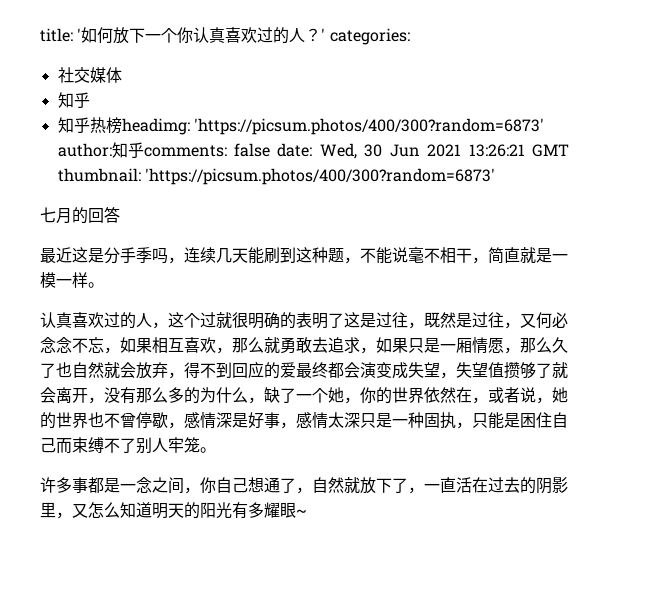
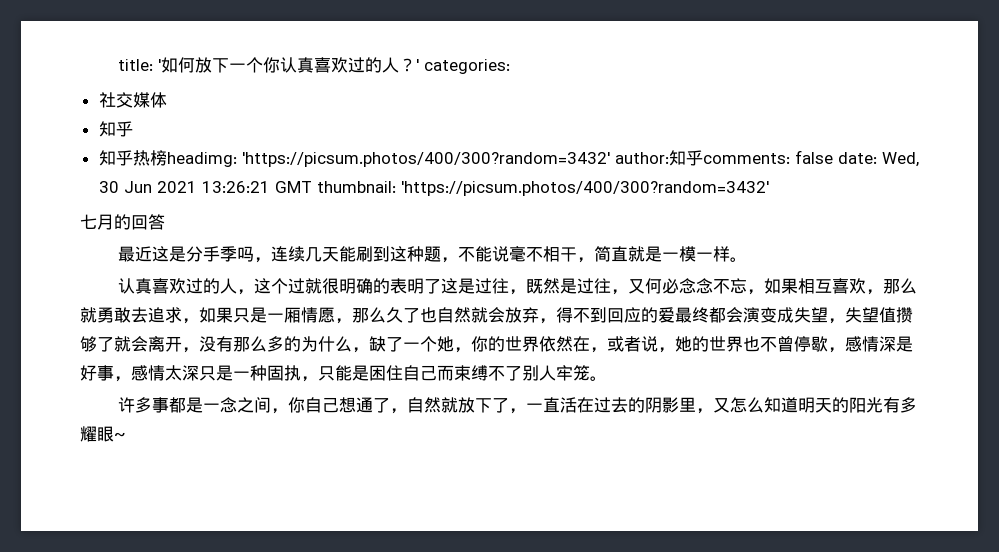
- 知乎热榜headimg: 'https://picsum.photos/400/300?random=6873' author:知乎comments: false date: Wed, 30 Jun 2021 13:26:21 GMT thumbnail: 'https://picsum.photos/400/300?random=6873'
+ 知乎热榜headimg: 'https://picsum.photos/400/300?random=3432' author:知乎comments: false date: Wed, 30 Jun 2021 13:26:21 GMT thumbnail: 'https://picsum.photos/400/300?random=3432'

